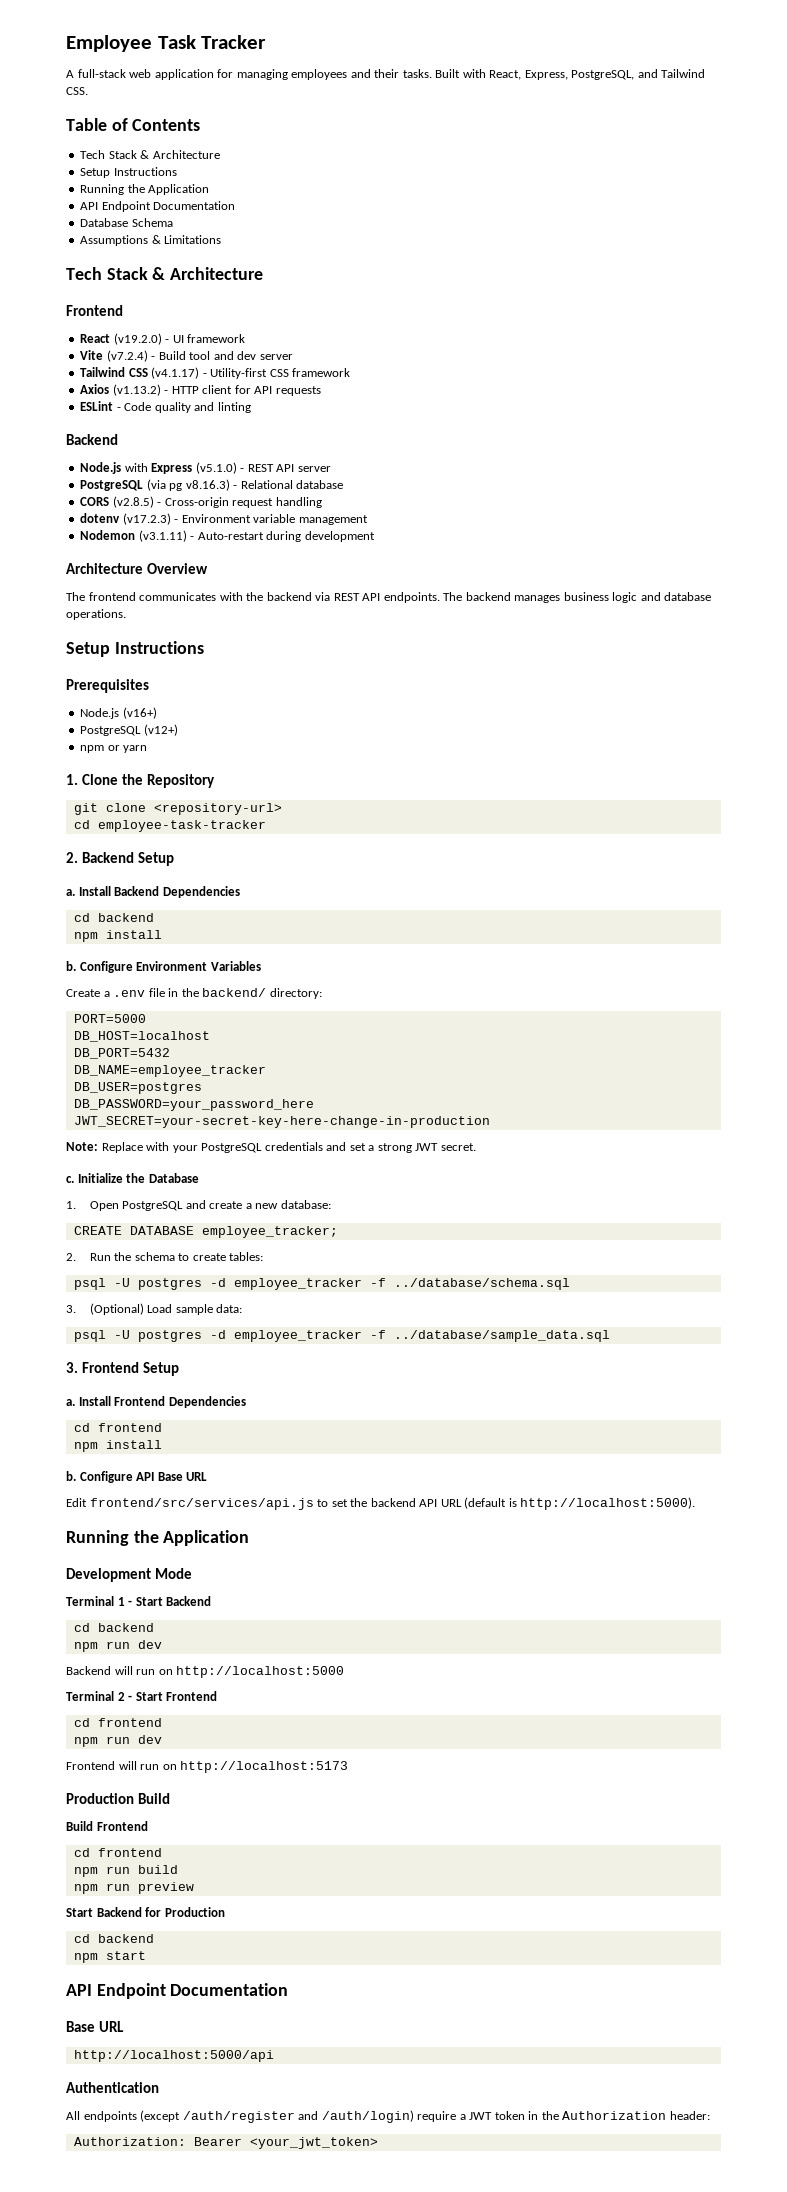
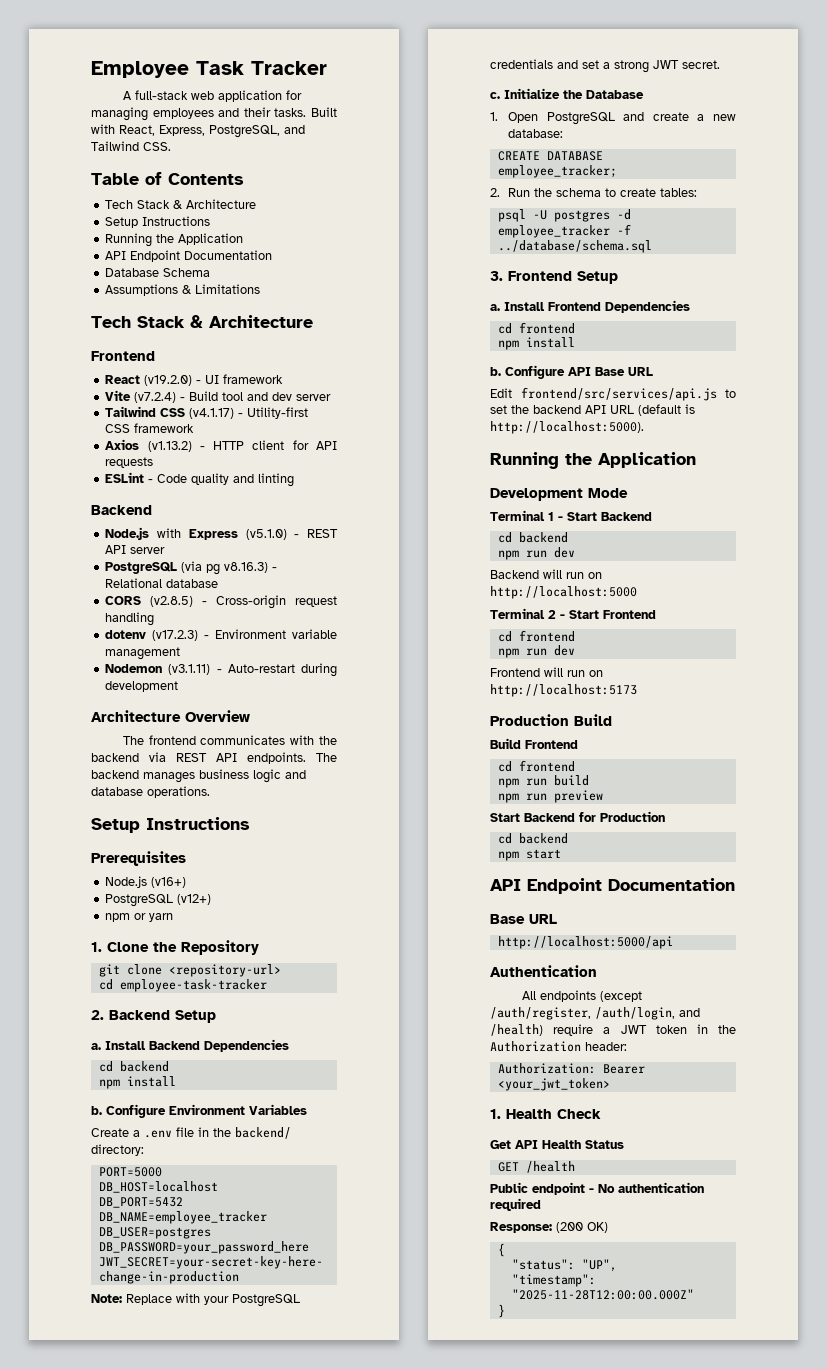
- 3. (Optional) Load sample data:
- psql -U postgres -d employee_tracker -f ../database/sample_data.sql
- All endpoints (except /auth/register and /auth/login) require a JWT token in the Authorization header:
+ All endpoints (except /auth/register, /auth/login, and /health) require a JWT token in the Authorization header:
+ 1. Health Check
+ Get API Health Status
+ GET /health
+ Public endpoint - No authentication required
+ Response: (200 OK)
+ {
+ "status": "UP",
+ "timestamp": "2025-11-28T12:00:00.000Z"
+ }

